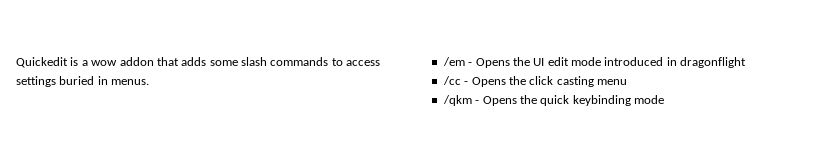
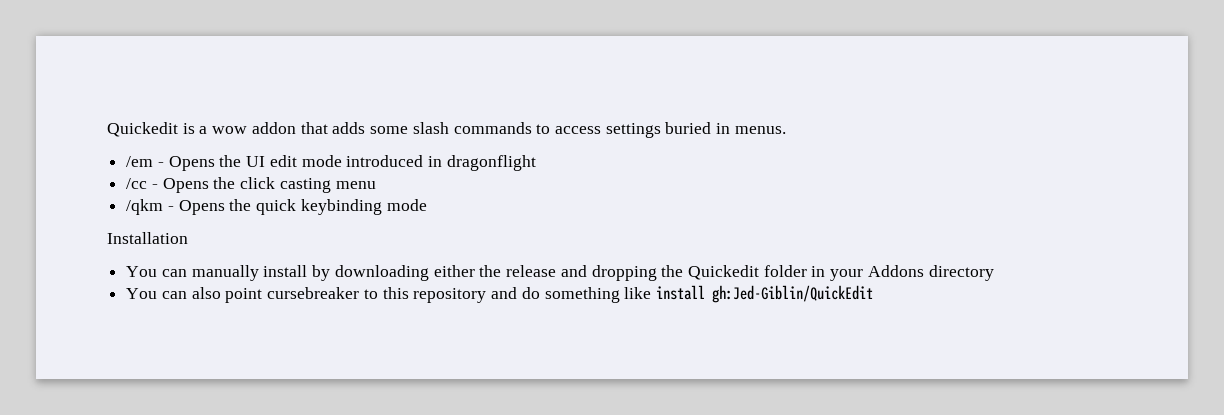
+ Installation
+ You can manually install by downloading either the release and dropping the Quickedit folder in your Addons directory
+ You can also point cursebreaker to this repository and do something like install gh:Jed-Giblin/QuickEdit

